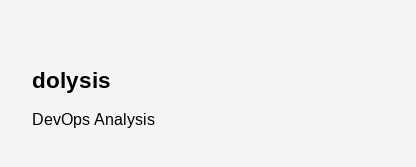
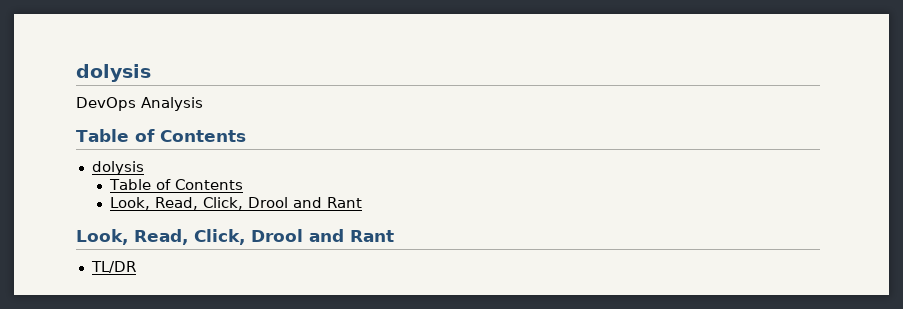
  DevOps Analysis
+ Table of Contents
+ dolysis
+ Table of Contents
+ Look, Read, Click, Drool and Rant
+ Look, Read, Click, Drool and Rant
+ TL/DR

